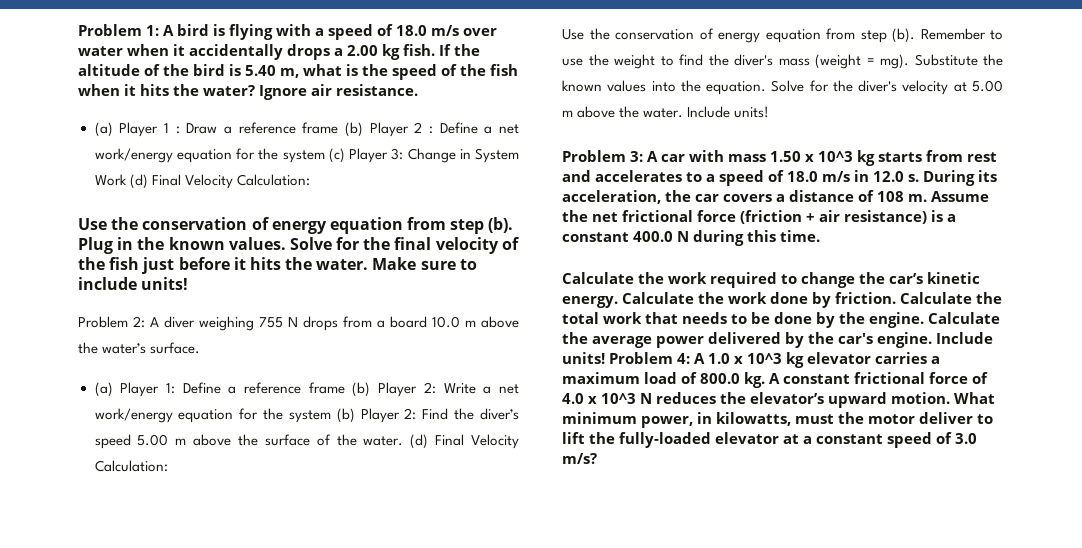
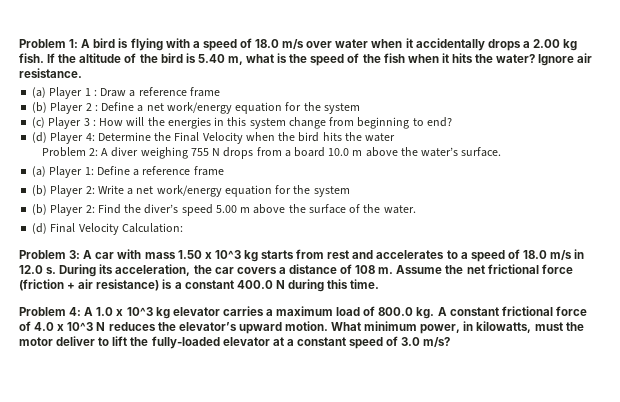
- (a) Player 1 : Draw a reference frame (b) Player 2 : Define a net work/energy equation for the system (c) Player 3: Change in System Work (d) Final Velocity Calculation:
- Use the conservation of energy equation from step (b). Plug in the known values. Solve for the final velocity of the fish just before it hits the water. Make sure to include units!
+ (a) Player 1 : Draw a reference frame
+ (b) Player 2 : Define a net work/energy equation for the system
+ (c) Player 3 : How will the energies in this system change from beginning to end?
+ (d) Player 4: Determine the Final Velocity when the bird hits the water
- (a) Player 1: Define a reference frame (b) Player 2: Write a net work/energy equation for the system (b) Player 2: Find the diver’s speed 5.00 m above the surface of the water. (d) Final Velocity Calculation:
- Use the conservation of energy equation from step (b). Remember to use the weight to find the diver's mass (weight = mg). Substitute the known values into the equation. Solve for the diver's velocity at 5.00 m above the water. Include units!
+ (a) Player 1: Define a reference frame
+ (b) Player 2: Write a net work/energy equation for the system
+ (b) Player 2: Find the diver’s speed 5.00 m above the surface of the water.
+ (d) Final Velocity Calculation:
- Calculate the work required to change the car’s kinetic energy. Calculate the work done by friction. Calculate the total work that needs to be done by the engine. Calculate the average power delivered by the car's engine. Include units!

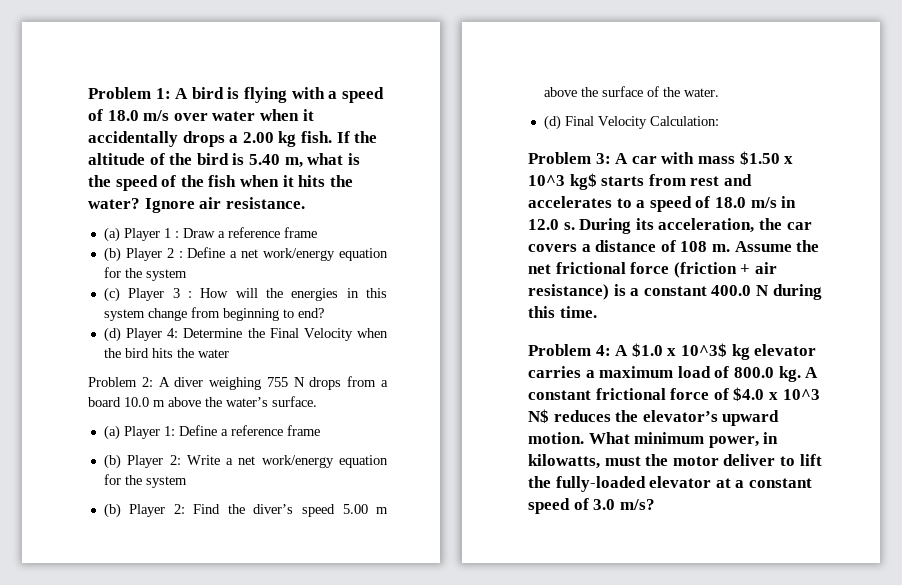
- Problem 3: A car with mass 1.50 x 10^3 kg starts from rest and accelerates to a speed of 18.0 m/s in 12.0 s.
+ Problem 3: A car with mass $1.50 x 10^3 kg$ starts from rest and accelerates to a speed of 18.0 m/s in 12.0 s.
- Problem 4: A 1.0 x 10^3 kg elevator carries a maximum load of 800.0 kg.
+ Problem 4: A $1.0 x 10^3$ kg elevator carries a maximum load of 800.0 kg.
- A constant frictional force of 4.0 x 10^3 N reduces the elevator’s upward motion.
+ A constant frictional force of $4.0 x 10^3 N$ reduces the elevator’s upward motion.

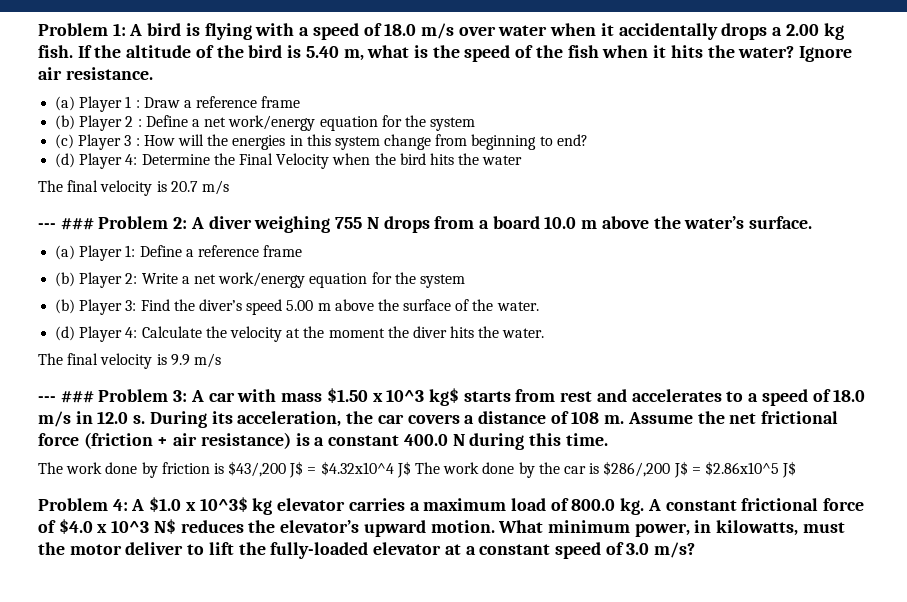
- Problem 2: A diver weighing 755 N drops from a board 10.0 m above the water’s surface.
+ The final velocity is 20.7 m/s
+ --- ### Problem 2: A diver weighing 755 N drops from a board 10.0 m above the water’s surface.
- (b) Player 2: Find the diver’s speed 5.00 m above the surface of the water.
+ (b) Player 3: Find the diver’s speed 5.00 m above the surface of the water.
- (d) Final Velocity Calculation:
- Problem 3: A car with mass $1.50 x 10^3 kg$ starts from rest and accelerates to a speed of 18.0 m/s in 12.0 s.
+ (d) Player 4: Calculate the velocity at the moment the diver hits the water.
+ The final velocity is 9.9 m/s
+ --- ### Problem 3: A car with mass $1.50 x 10^3 kg$ starts from rest and accelerates to a speed of 18.0 m/s in 12.0 s.
+ The work done by friction is $43/,200 J$ = $4.32x10^4 J$ The work done by the car is $286/,200 J$ = $2.86x10^5 J$

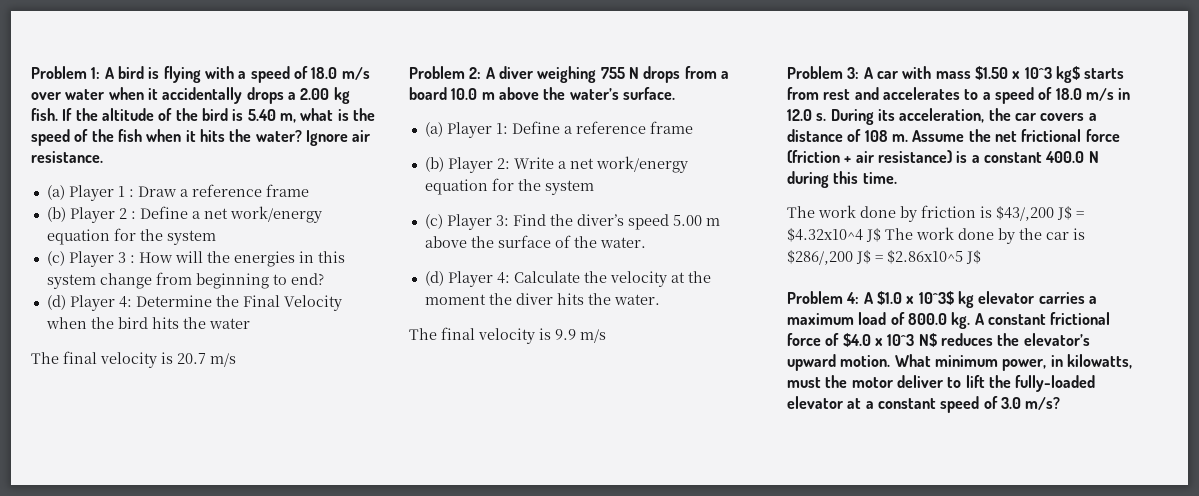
- --- ### Problem 2: A diver weighing 755 N drops from a board 10.0 m above the water’s surface.
+ Problem 2: A diver weighing 755 N drops from a board 10.0 m above the water’s surface.
- (b) Player 3: Find the diver’s speed 5.00 m above the surface of the water.
+ (c) Player 3: Find the diver’s speed 5.00 m above the surface of the water.
- --- ### Problem 3: A car with mass $1.50 x 10^3 kg$ starts from rest and accelerates to a speed of 18.0 m/s in 12.0 s.
+ Problem 3: A car with mass $1.50 x 10^3 kg$ starts from rest and accelerates to a speed of 18.0 m/s in 12.0 s.

